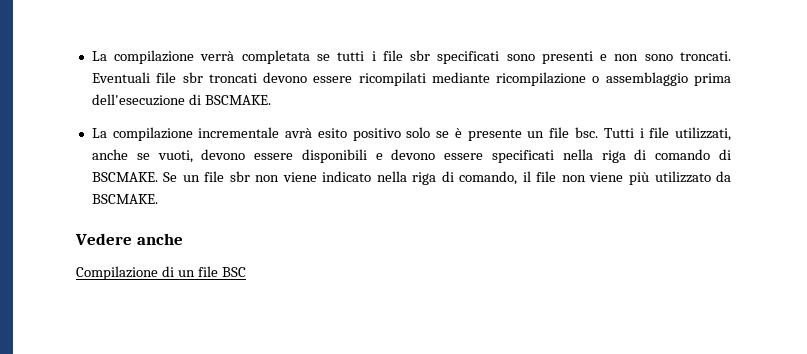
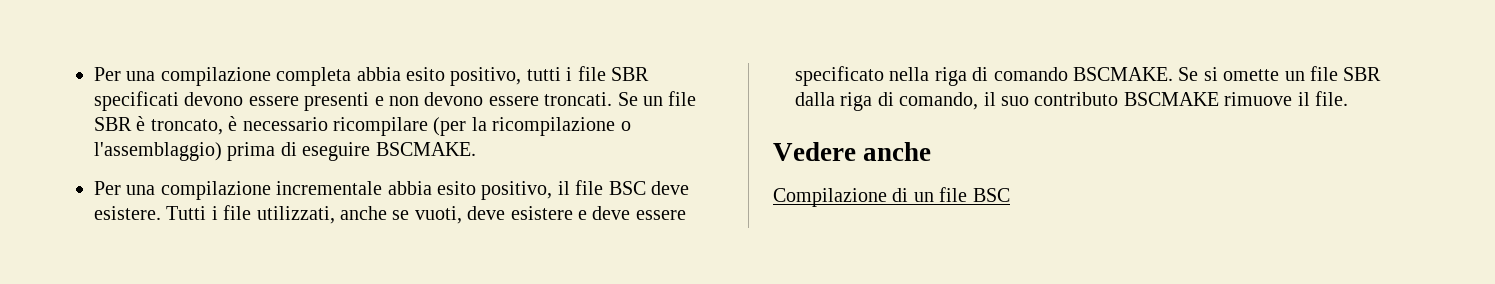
- La compilazione verrà completata se tutti i file sbr specificati sono presenti e non sono troncati. Eventuali file sbr troncati devono essere ricompilati mediante ricompilazione o assemblaggio prima dell'esecuzione di BSCMAKE.
- La compilazione incrementale avrà esito positivo solo se è presente un file bsc.
+ Per una compilazione completa abbia esito positivo, tutti i file SBR specificati devono essere presenti e non devono essere troncati. Se un file SBR è troncato, è necessario ricompilare (per la ricompilazione o l'assemblaggio) prima di eseguire BSCMAKE.
+ Per una compilazione incrementale abbia esito positivo, il file BSC deve esistere.
- Tutti i file utilizzati, anche se vuoti, devono essere disponibili e devono essere specificati nella riga di comando di BSCMAKE.
+ Tutti i file utilizzati, anche se vuoti, deve esistere e deve essere specificato nella riga di comando BSCMAKE.
- Se un file sbr non viene indicato nella riga di comando, il file non viene più utilizzato da BSCMAKE.
+ Se si omette un file SBR dalla riga di comando, il suo contributo BSCMAKE rimuove il file.

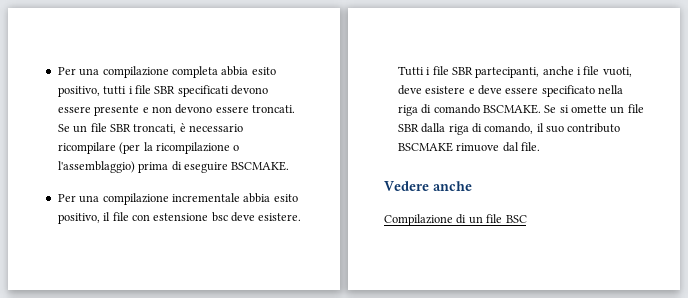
- Per una compilazione completa abbia esito positivo, tutti i file SBR specificati devono essere presenti e non devono essere troncati.
+ Per una compilazione completa abbia esito positivo, tutti i file SBR specificati devono essere presente e non devono essere troncati.
- Se un file SBR è troncato, è necessario ricompilare (per la ricompilazione o l'assemblaggio) prima di eseguire BSCMAKE.
+ Se un file SBR troncati, è necessario ricompilare (per la ricompilazione o l'assemblaggio) prima di eseguire BSCMAKE.
- Per una compilazione incrementale abbia esito positivo, il file BSC deve esistere.
+ Per una compilazione incrementale abbia esito positivo, il file con estensione bsc deve esistere.
- Tutti i file utilizzati, anche se vuoti, deve esistere e deve essere specificato nella riga di comando BSCMAKE.
+ Tutti i file SBR partecipanti, anche i file vuoti, deve esistere e deve essere specificato nella riga di comando BSCMAKE.
- Se si omette un file SBR dalla riga di comando, il suo contributo BSCMAKE rimuove il file.
+ Se si omette un file SBR dalla riga di comando, il suo contributo BSCMAKE rimuove dal file.

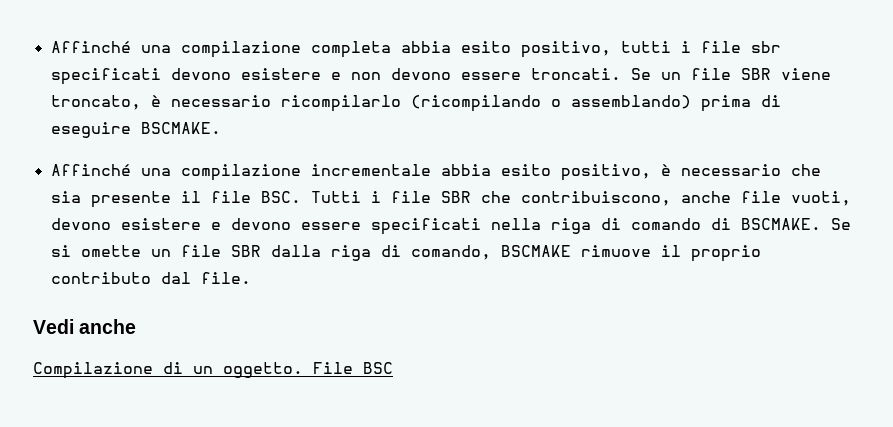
- Per una compilazione completa abbia esito positivo, tutti i file SBR specificati devono essere presente e non devono essere troncati.
+ Affinché una compilazione completa abbia esito positivo, tutti i file sbr specificati devono esistere e non devono essere troncati.
- Se un file SBR troncati, è necessario ricompilare (per la ricompilazione o l'assemblaggio) prima di eseguire BSCMAKE.
+ Se un file SBR viene troncato, è necessario ricompilarlo (ricompilando o assemblando) prima di eseguire BSCMAKE.
- Per una compilazione incrementale abbia esito positivo, il file con estensione bsc deve esistere. Tutti i file SBR partecipanti, anche i file vuoti, deve esistere e deve essere specificato nella riga di comando BSCMAKE.
+ Affinché una compilazione incrementale abbia esito positivo, è necessario che sia presente il file BSC. Tutti i file SBR che contribuiscono, anche file vuoti, devono esistere e devono essere specificati nella riga di comando di BSCMAKE.
- Se si omette un file SBR dalla riga di comando, il suo contributo BSCMAKE rimuove dal file.
+ Se si omette un file SBR dalla riga di comando, BSCMAKE rimuove il proprio contributo dal file.
- Vedere anche
+ Vedi anche
- Compilazione di un file BSC
+ Compilazione di un oggetto. File BSC

